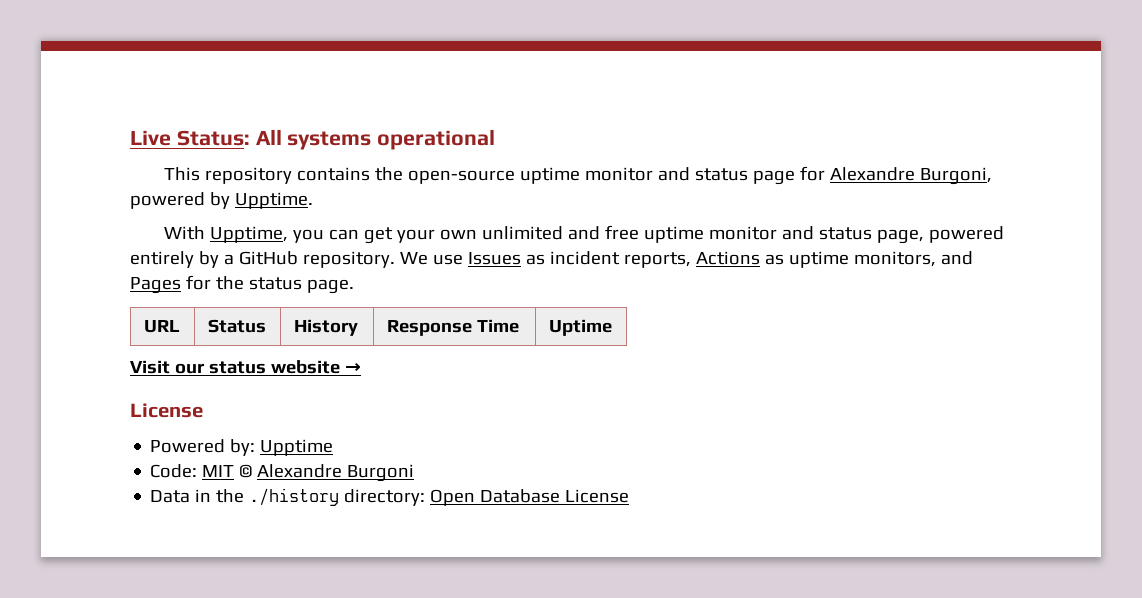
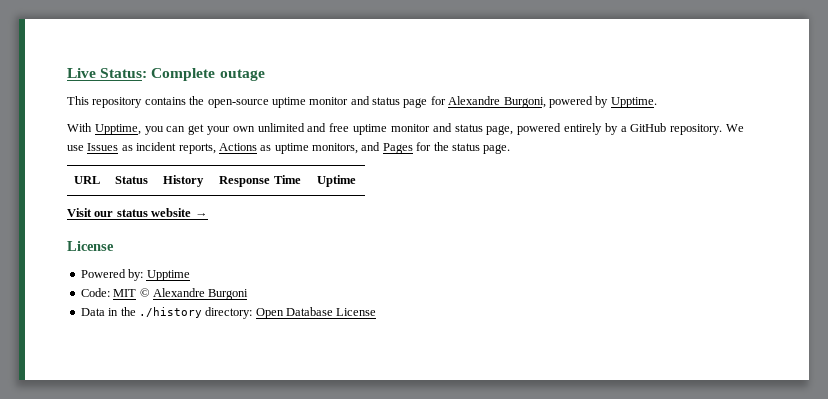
- Live Status: All systems operational
+ Live Status: Complete outage

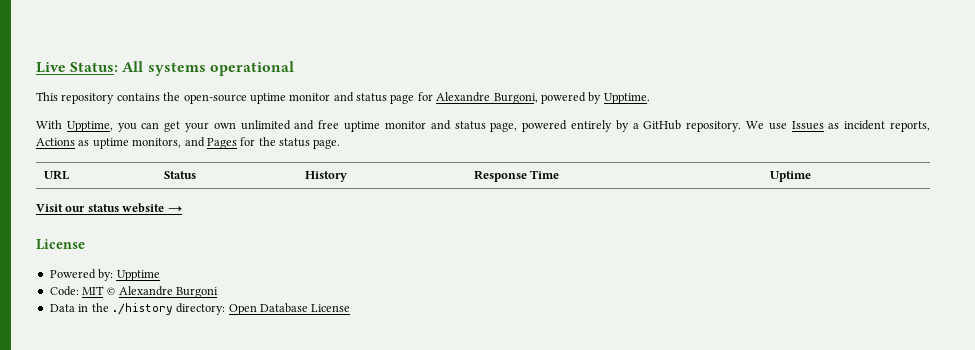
- Live Status: Complete outage
+ Live Status: All systems operational

